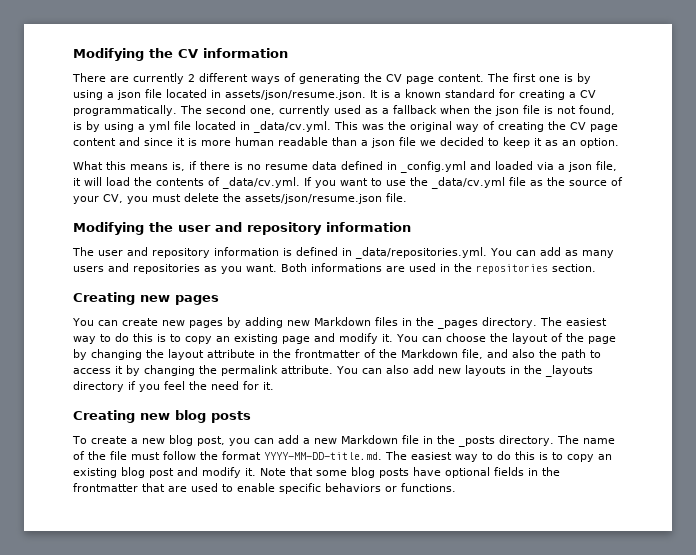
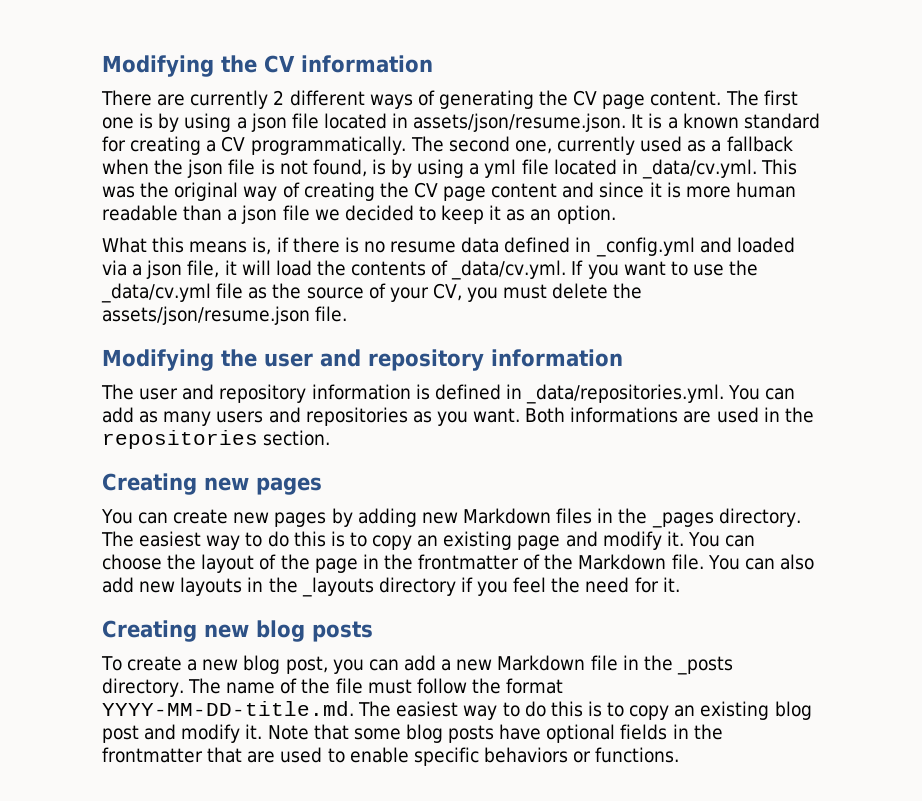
- You can choose the layout of the page by changing the layout attribute in the frontmatter of the Markdown file, and also the path to access it by changing the permalink attribute.
+ You can choose the layout of the page in the frontmatter of the Markdown file.

